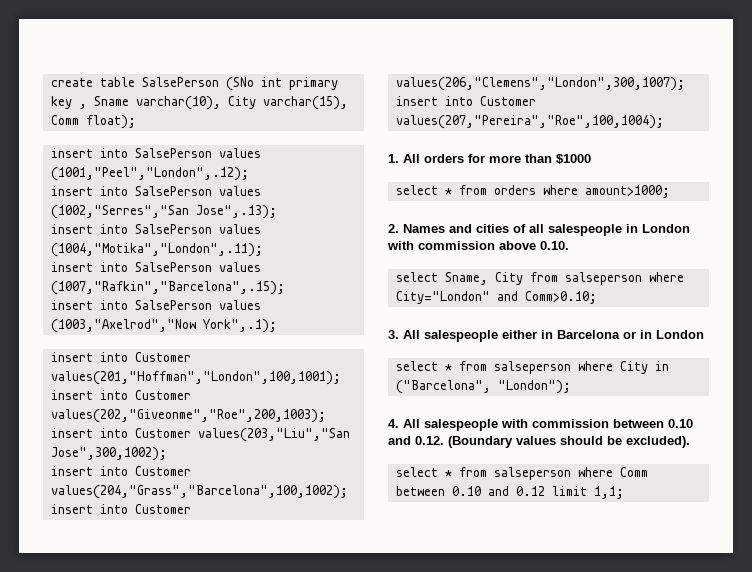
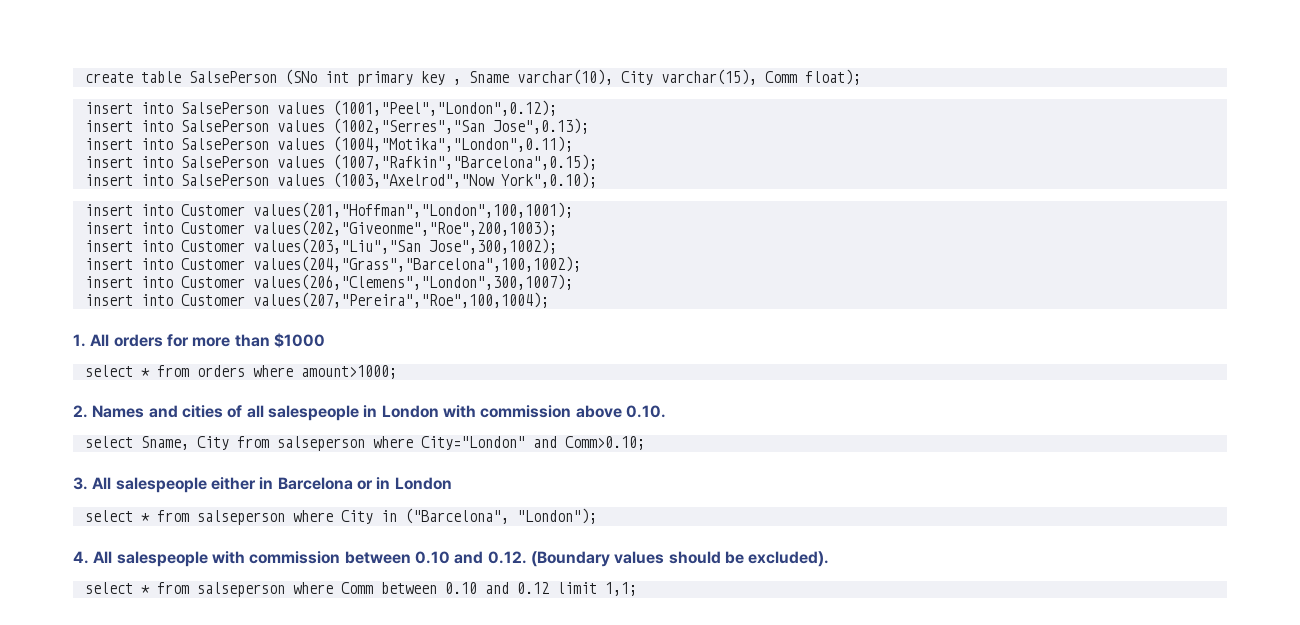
- insert into SalsePerson values (1001,"Peel","London",.12);
+ insert into SalsePerson values (1001,"Peel","London",0.12);
- insert into SalsePerson values (1002,"Serres","San Jose",.13);
- insert into SalsePerson values (1004,"Motika","London",.11);
- insert into SalsePerson values (1007,"Rafkin","Barcelona",.15);
+ insert into SalsePerson values (1002,"Serres","San Jose",0.13);
+ insert into SalsePerson values (1004,"Motika","London",0.11);
+ insert into SalsePerson values (1007,"Rafkin","Barcelona",0.15);
- insert into SalsePerson values (1003,"Axelrod","Now York",.1);
+ insert into SalsePerson values (1003,"Axelrod","Now York",0.10);

